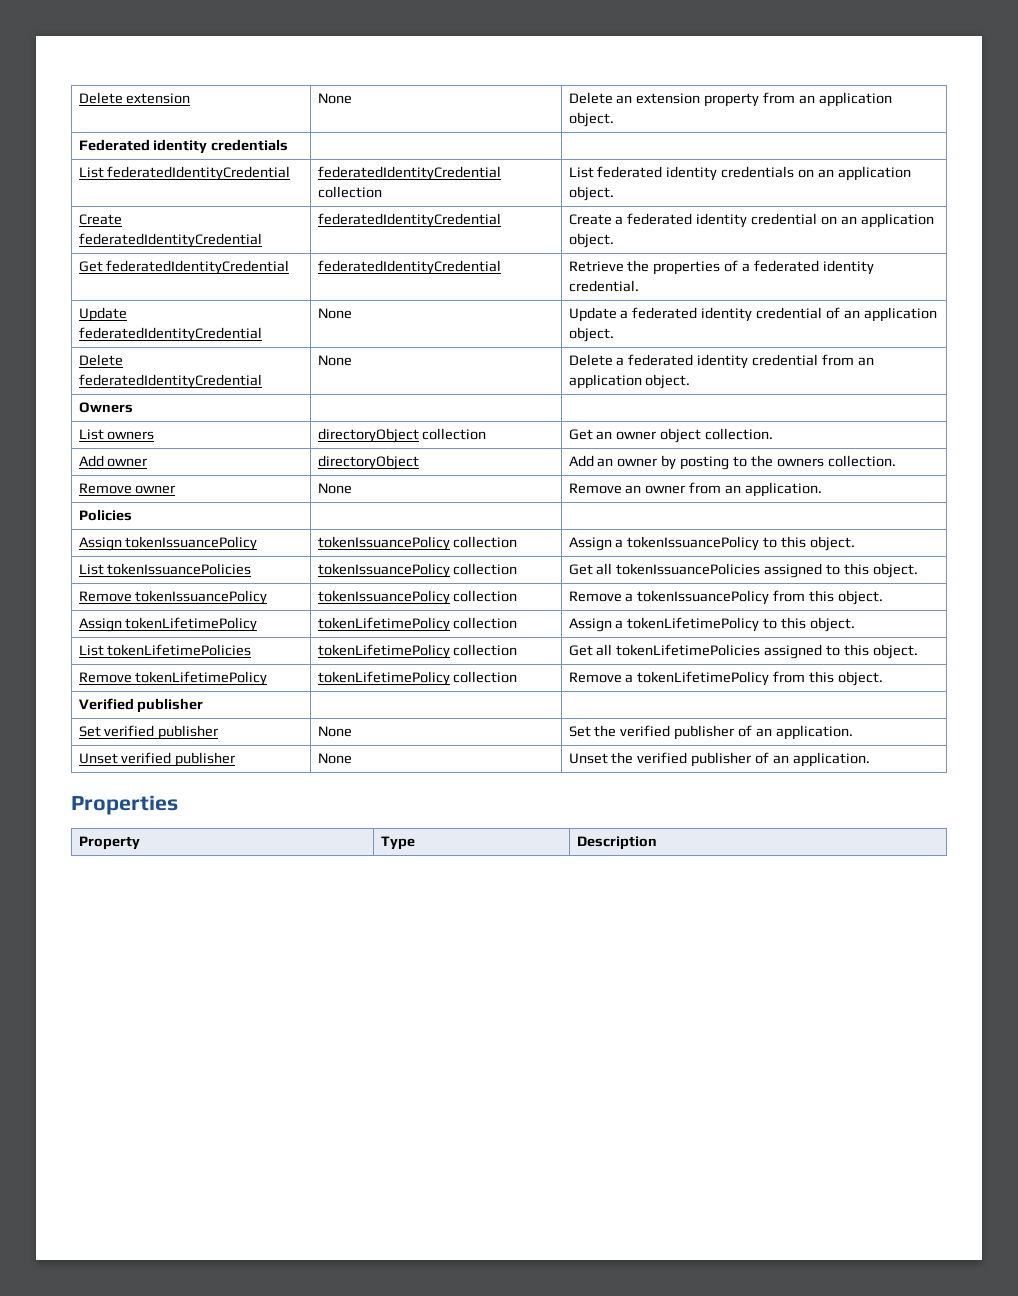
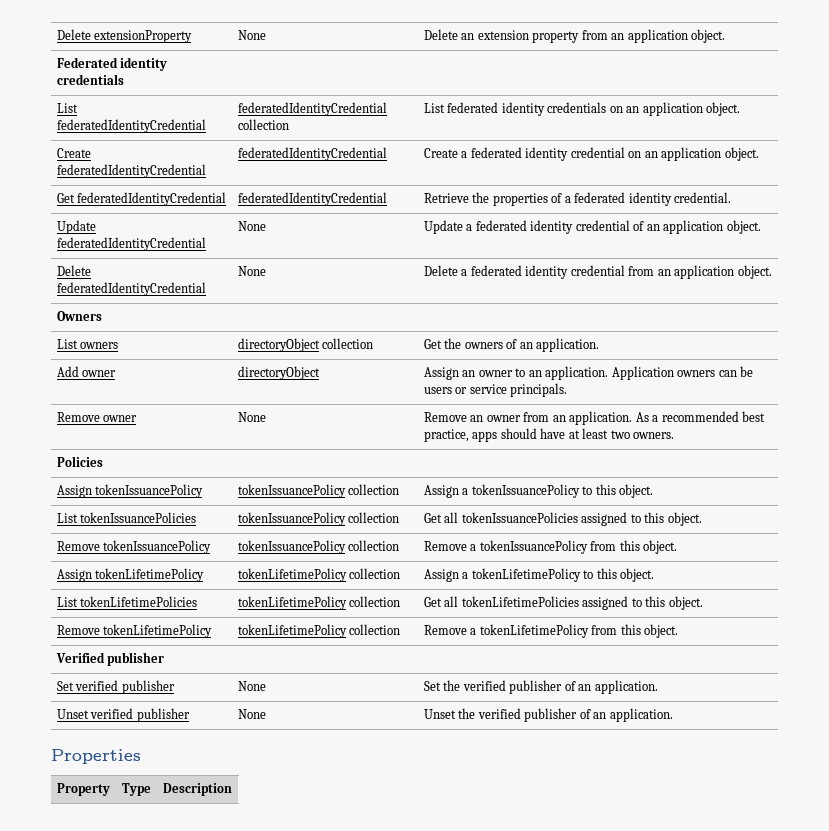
- Delete extension | None | Delete an extension property from an application object.
+ Delete extensionProperty | None | Delete an extension property from an application object.
- List owners | directoryObject collection | Get an owner object collection.
+ List owners | directoryObject collection | Get the owners of an application.
- Add owner | directoryObject | Add an owner by posting to the owners collection.
+ Add owner | directoryObject | Assign an owner to an application. Application owners can be users or service principals.
- Remove owner | None | Remove an owner from an application.
+ Remove owner | None | Remove an owner from an application. As a recommended best practice, apps should have at least two owners.

